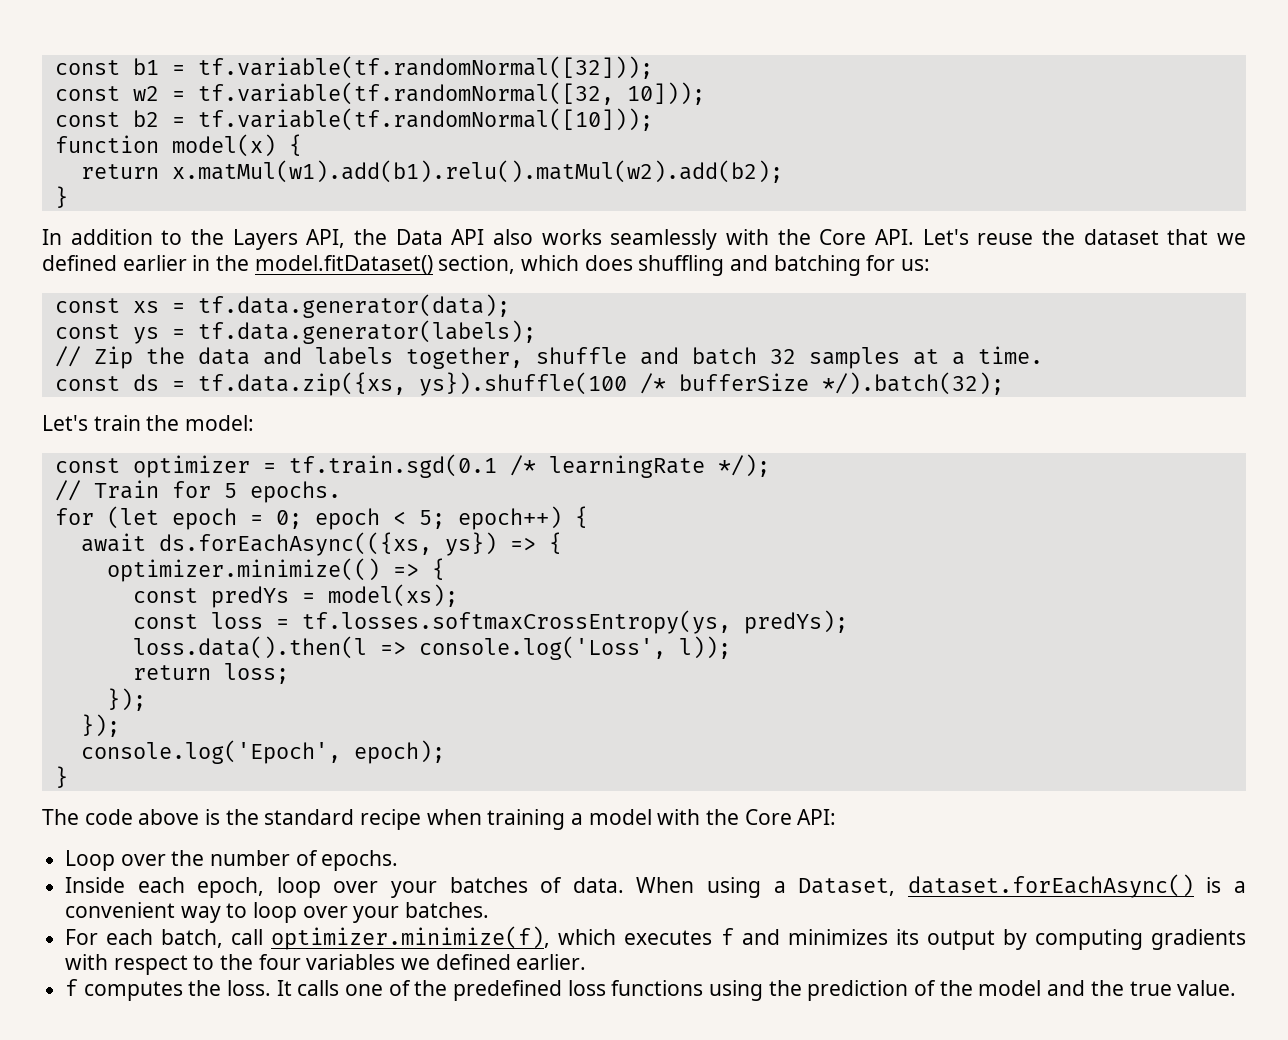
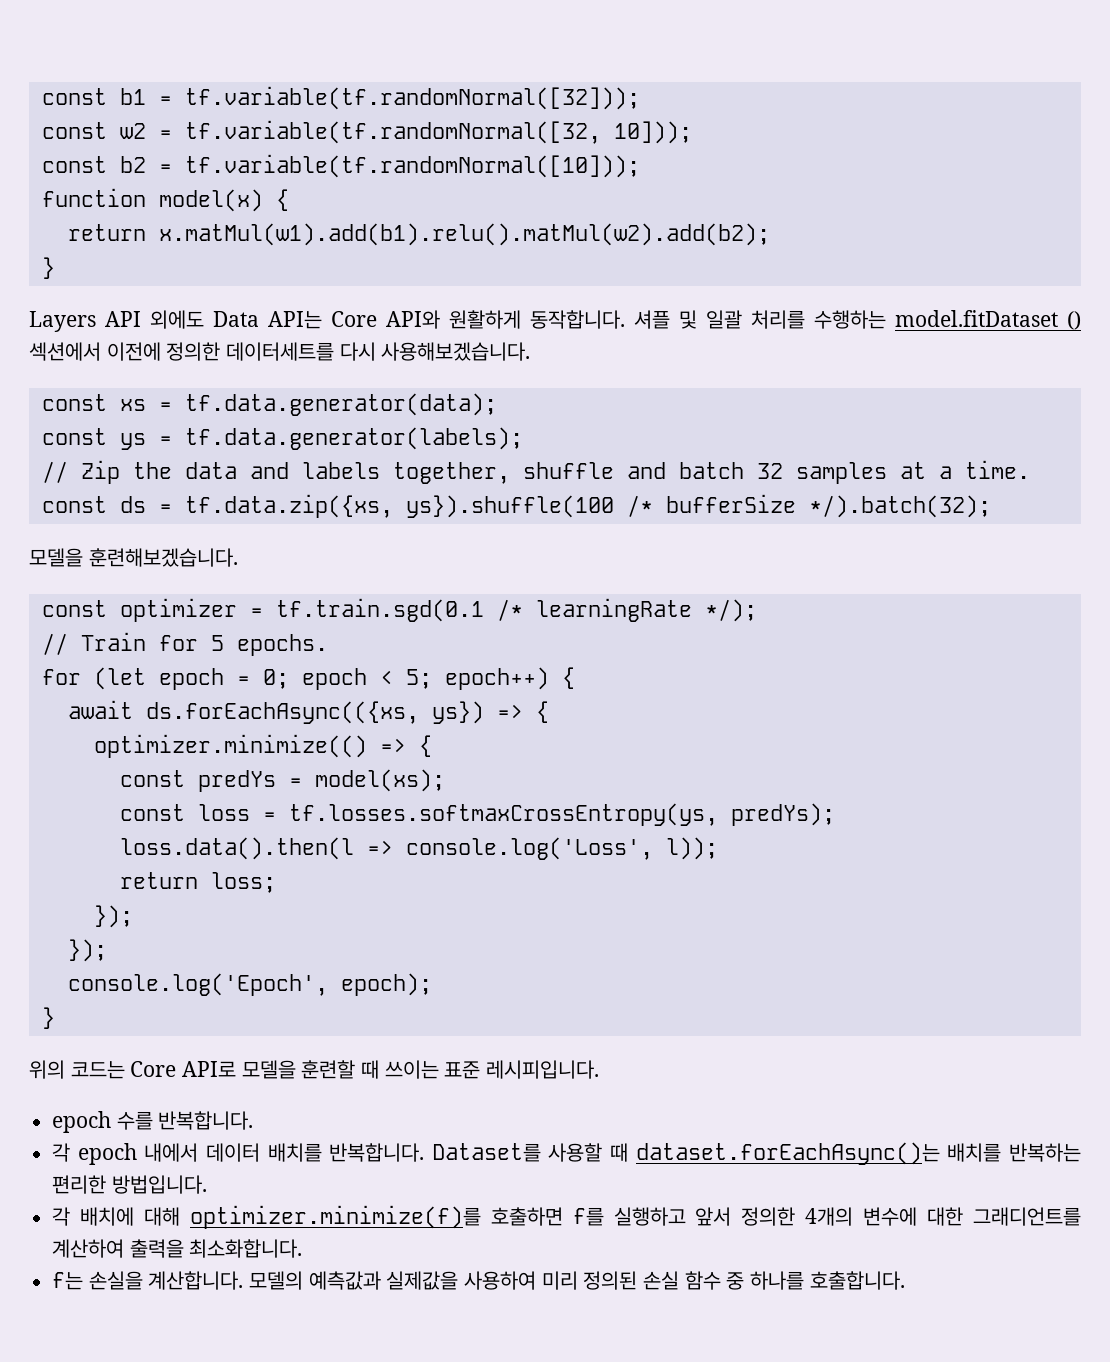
- In addition to the Layers API, the Data API also works seamlessly with the Core API. Let's reuse the dataset that we defined earlier in the model.fitDataset() section, which does shuffling and batching for us:
+ Layers API 외에도 Data API는 Core API와 원활하게 동작합니다. 셔플 및 일괄 처리를 수행하는 model.fitDataset () 섹션에서 이전에 정의한 데이터세트를 다시 사용해보겠습니다.
- Let's train the model:
+ 모델을 훈련해보겠습니다.
- The code above is the standard recipe when training a model with the Core API:
- Loop over the number of epochs.
- Inside each epoch, loop over your batches of data. When using a Dataset, dataset.forEachAsync() is a convenient way to loop over your batches.
- For each batch, call optimizer.minimize(f), which executes f and minimizes its output by computing gradients with respect to the four variables we defined earlier.
- f computes the loss. It calls one of the predefined loss functions using the prediction of the model and the true value.
+ 위의 코드는 Core API로 모델을 훈련할 때 쓰이는 표준 레시피입니다.
+ epoch 수를 반복합니다.
+ 각 epoch 내에서 데이터 배치를 반복합니다. Dataset를 사용할 때 dataset.forEachAsync()는 배치를 반복하는 편리한 방법입니다.
+ 각 배치에 대해 optimizer.minimize(f)를 호출하면 f를 실행하고 앞서 정의한 4개의 변수에 대한 그래디언트를 계산하여 출력을 최소화합니다.
+ f는 손실을 계산합니다. 모델의 예측값과 실제값을 사용하여 미리 정의된 손실 함수 중 하나를 호출합니다.

